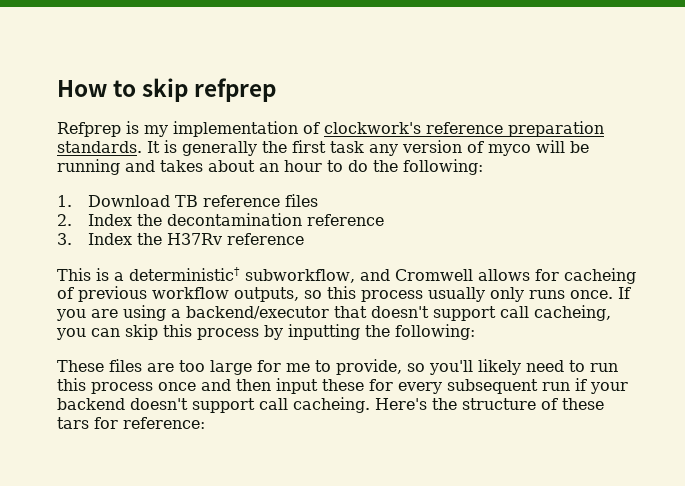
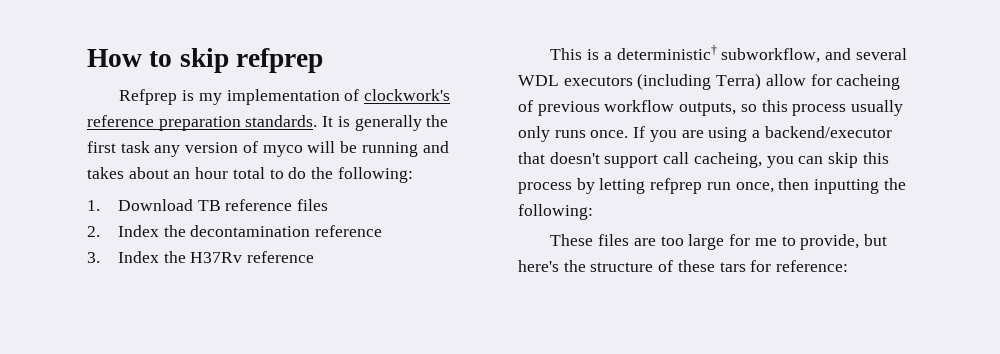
- It is generally the first task any version of myco will be running and takes about an hour to do the following:
+ It is generally the first task any version of myco will be running and takes about an hour total to do the following:
- This is a deterministic† subworkflow, and Cromwell allows for cacheing of previous workflow outputs, so this process usually only runs once.
+ This is a deterministic† subworkflow, and several WDL executors (including Terra) allow for cacheing of previous workflow outputs, so this process usually only runs once.
- If you are using a backend/executor that doesn't support call cacheing, you can skip this process by inputting the following:
+ If you are using a backend/executor that doesn't support call cacheing, you can skip this process by letting refprep run once, then inputting the following:
- These files are too large for me to provide, so you'll likely need to run this process once and then input these for every subsequent run if your backend doesn't support call cacheing. Here's the structure of these tars for reference:
+ These files are too large for me to provide, but here's the structure of these tars for reference:

